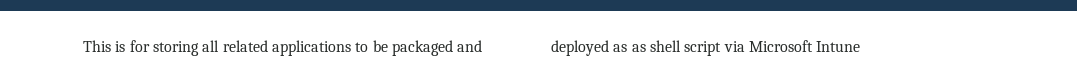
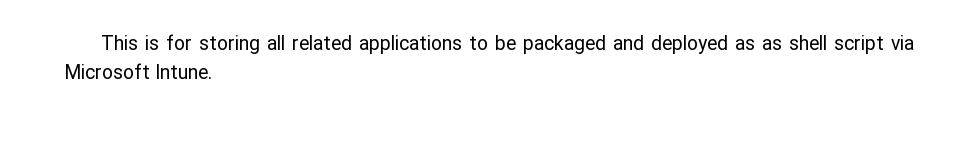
- This is for storing all related applications to be packaged and deployed as as shell script via Microsoft Intune
+ This is for storing all related applications to be packaged and deployed as as shell script via Microsoft Intune.

